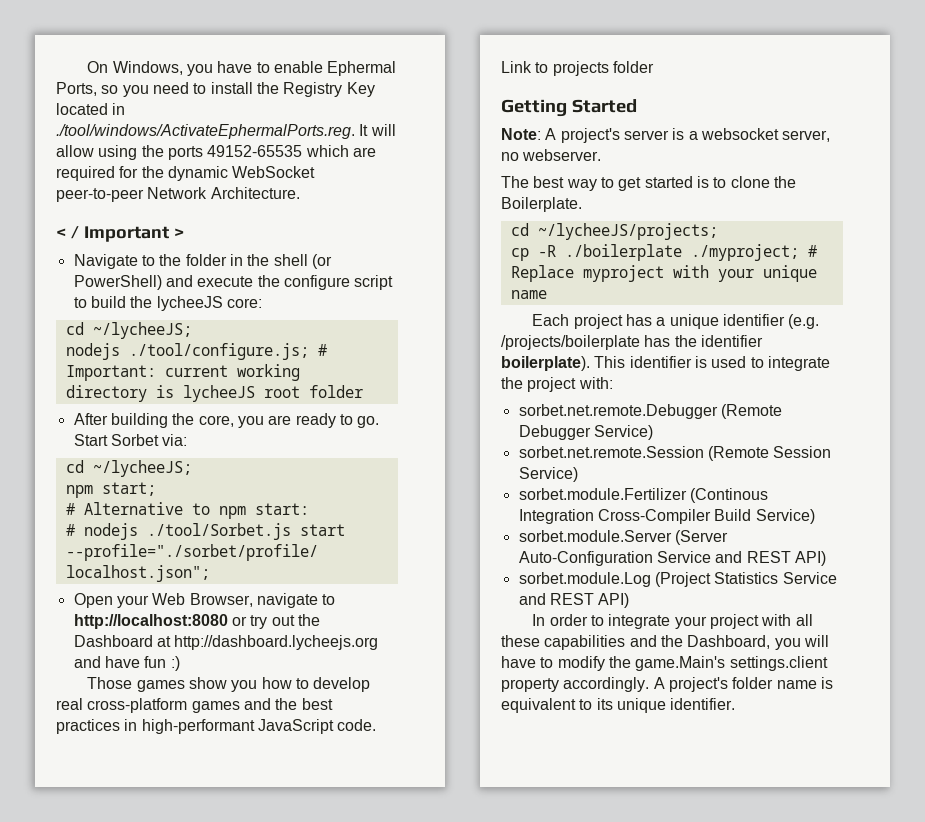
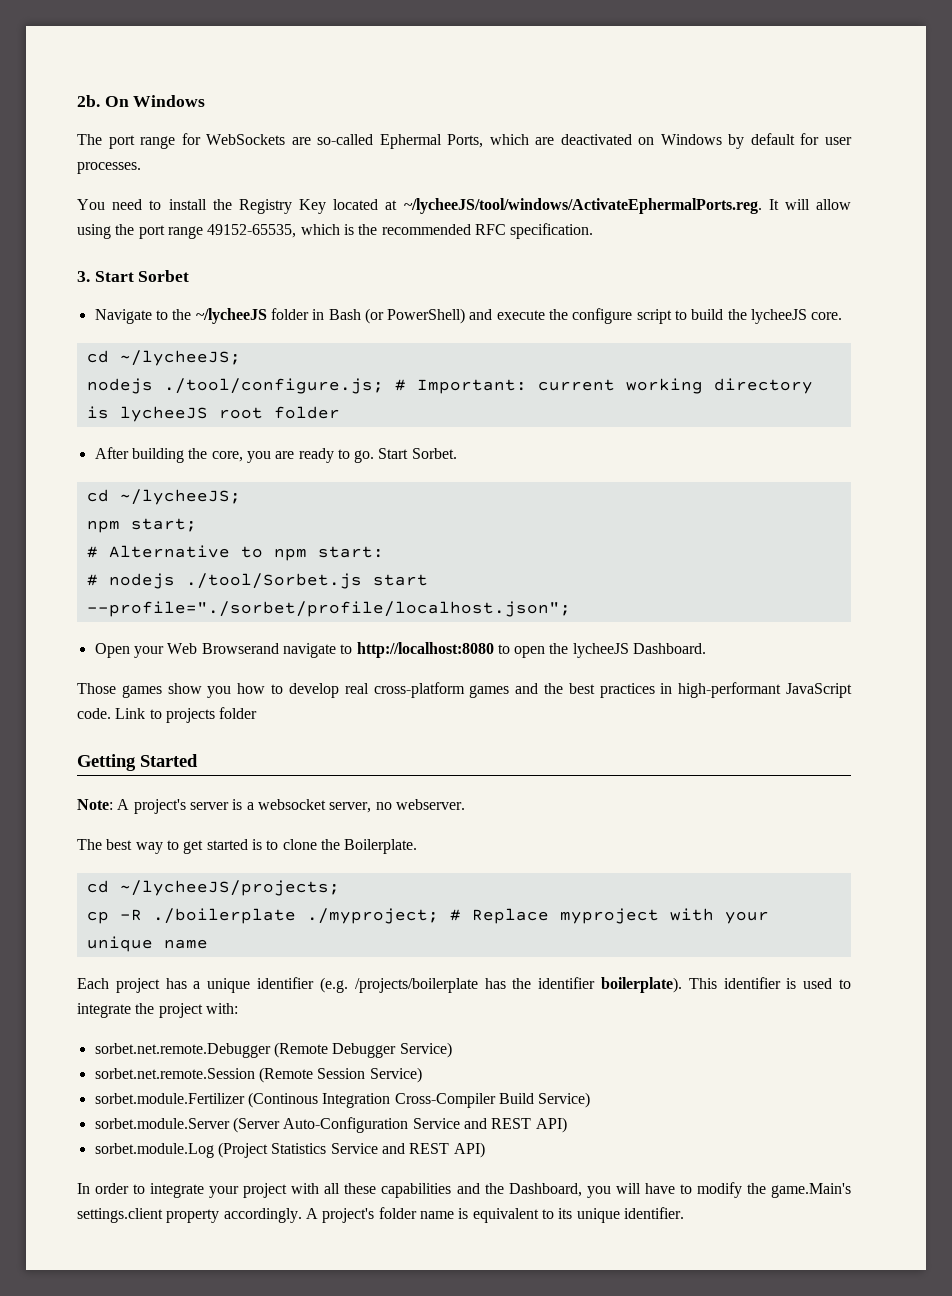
- On Windows, you have to enable Ephermal Ports, so you need to install the Registry Key located in ./tool/windows/ActivateEphermalPorts.reg. It will allow using the ports 49152-65535 which are required for the dynamic WebSocket peer-to-peer Network Architecture.
- < / Important >
+ 2b. On Windows
+ The port range for WebSockets are so-called Ephermal Ports, which are deactivated on Windows by default for user processes.
+ You need to install the Registry Key located at ~/lycheeJS/tool/windows/ActivateEphermalPorts.reg. It will allow using the port range 49152-65535, which is the recommended RFC specification.
+ 3. Start Sorbet
- Navigate to the folder in the shell (or PowerShell) and execute the configure script to build the lycheeJS core:
+ Navigate to the ~/lycheeJS folder in Bash (or PowerShell) and execute the configure script to build the lycheeJS core.
- Start Sorbet via:
+ Start Sorbet.
- Open your Web Browser, navigate to http://localhost:8080 or try out the Dashboard at http://dashboard.lycheejs.org and have fun :)
+ Open your Web Browserand navigate to http://localhost:8080 to open the lycheeJS Dashboard.

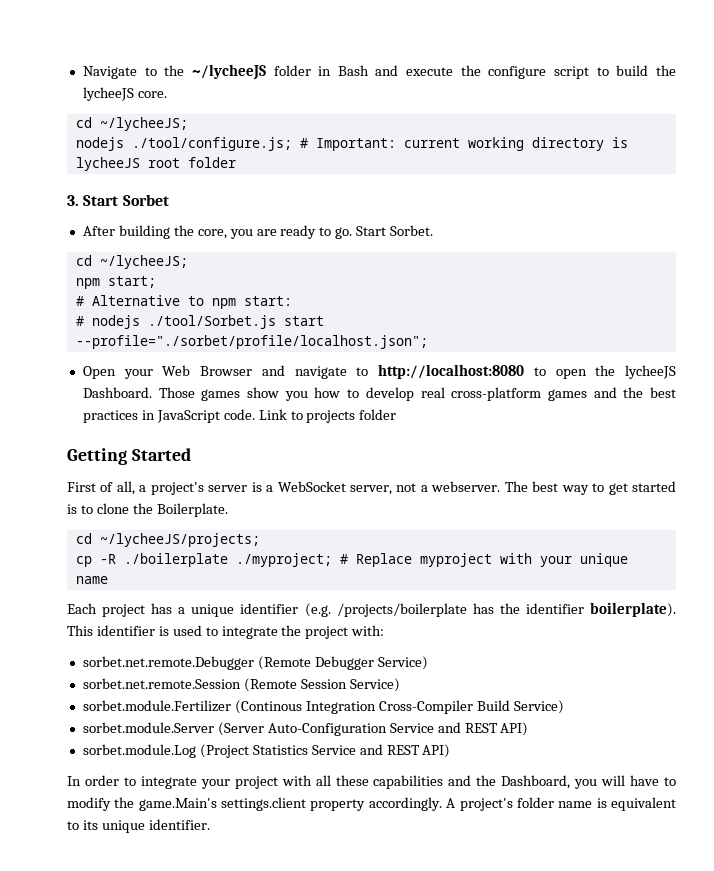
- 2b. On Windows
- The port range for WebSockets are so-called Ephermal Ports, which are deactivated on Windows by default for user processes.
- You need to install the Registry Key located at ~/lycheeJS/tool/windows/ActivateEphermalPorts.reg. It will allow using the port range 49152-65535, which is the recommended RFC specification.
- 3. Start Sorbet
- Navigate to the ~/lycheeJS folder in Bash (or PowerShell) and execute the configure script to build the lycheeJS core.
+ Navigate to the ~/lycheeJS folder in Bash and execute the configure script to build the lycheeJS core.
+ 3. Start Sorbet
- Open your Web Browserand navigate to http://localhost:8080 to open the lycheeJS Dashboard.
- Those games show you how to develop real cross-platform games and the best practices in high-performant JavaScript code.
+ Open your Web Browser and navigate to http://localhost:8080 to open the lycheeJS Dashboard. Those games show you how to develop real cross-platform games and the best practices in JavaScript code.
- Note: A project's server is a websocket server, no webserver.
- The best way to get started is to clone the Boilerplate.
+ First of all, a project's server is a WebSocket server, not a webserver. The best way to get started is to clone the Boilerplate.

